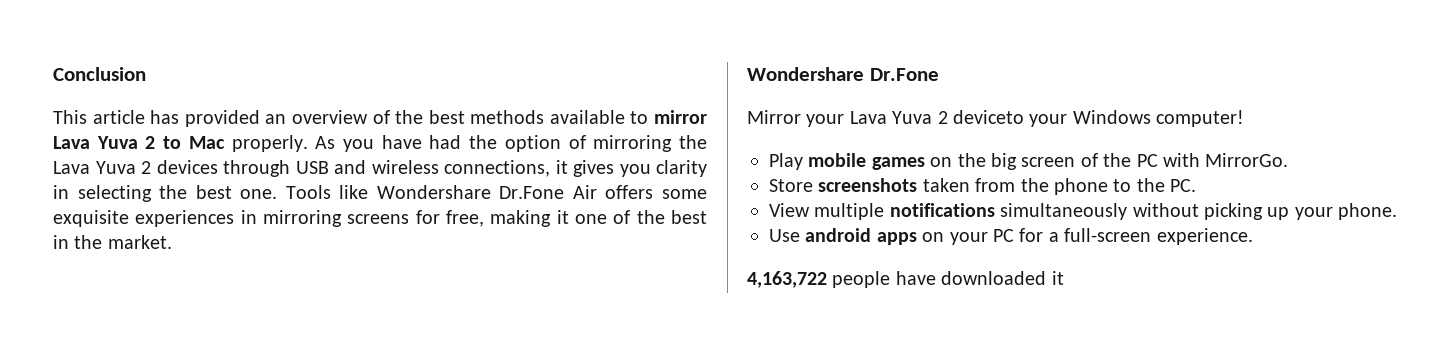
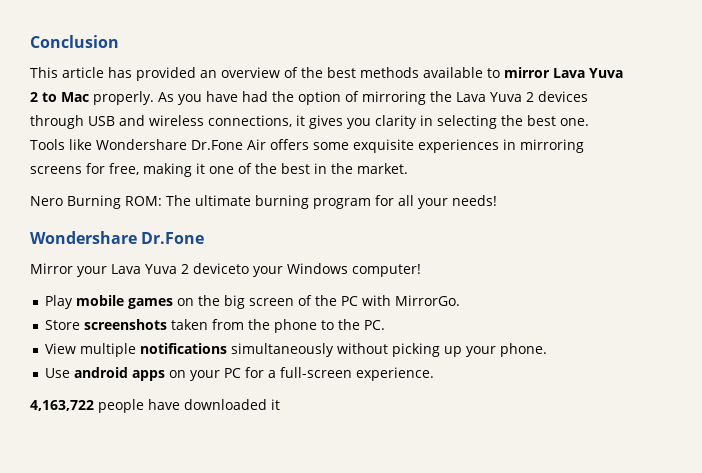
+ Nero Burning ROM: The ultimate burning program for all your needs!

